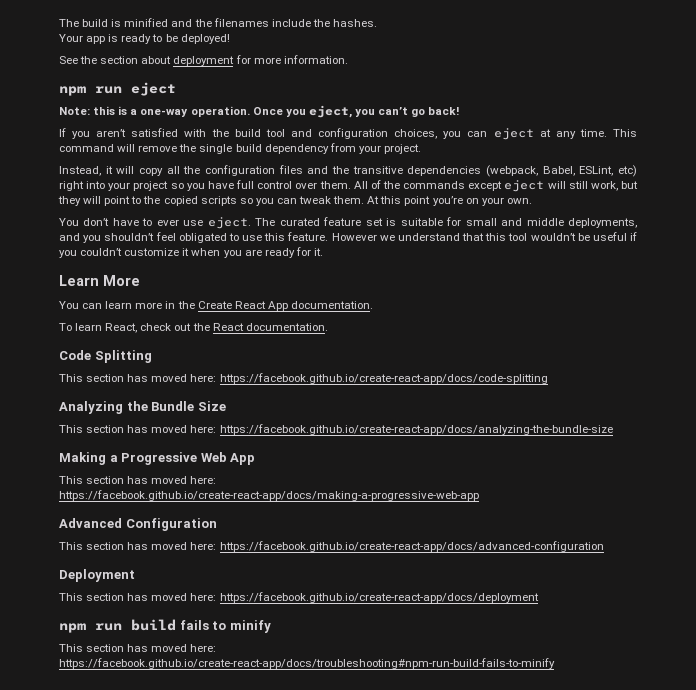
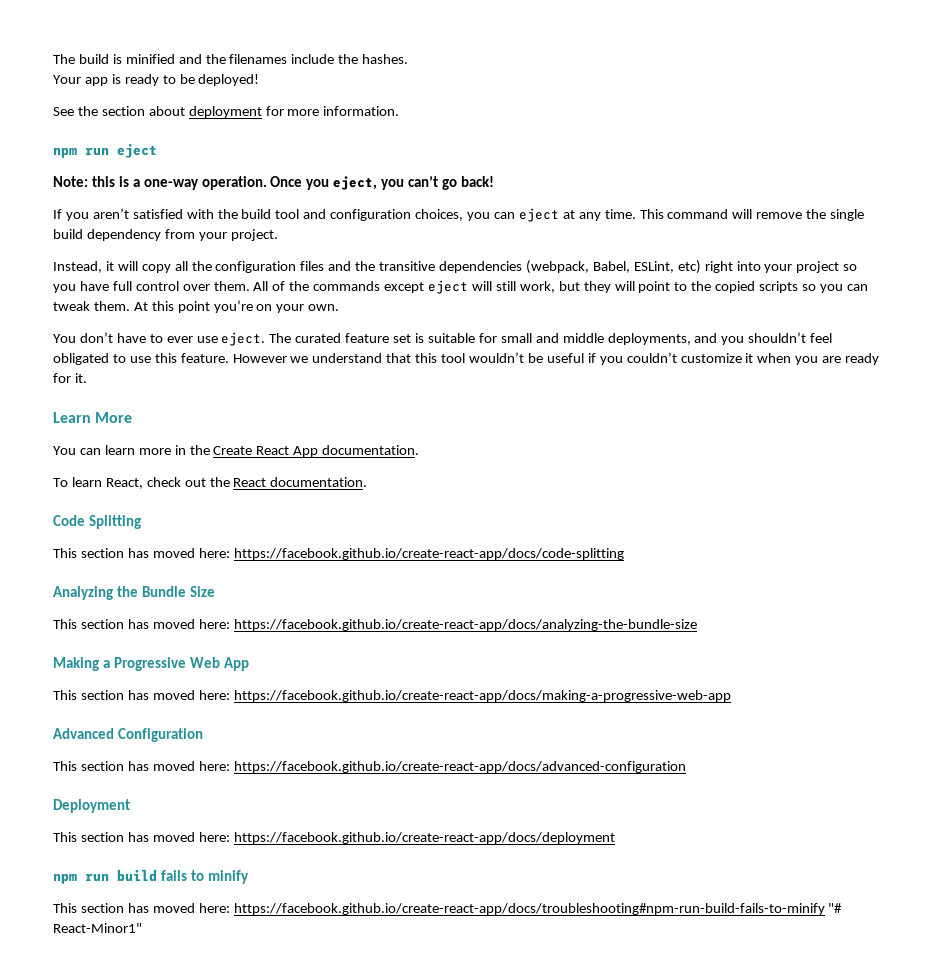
- This section has moved here: https://facebook.github.io/create-react-app/docs/troubleshooting#npm-run-build-fails-to-minify
+ This section has moved here: https://facebook.github.io/create-react-app/docs/troubleshooting#npm-run-build-fails-to-minify "# React-Minor1"

